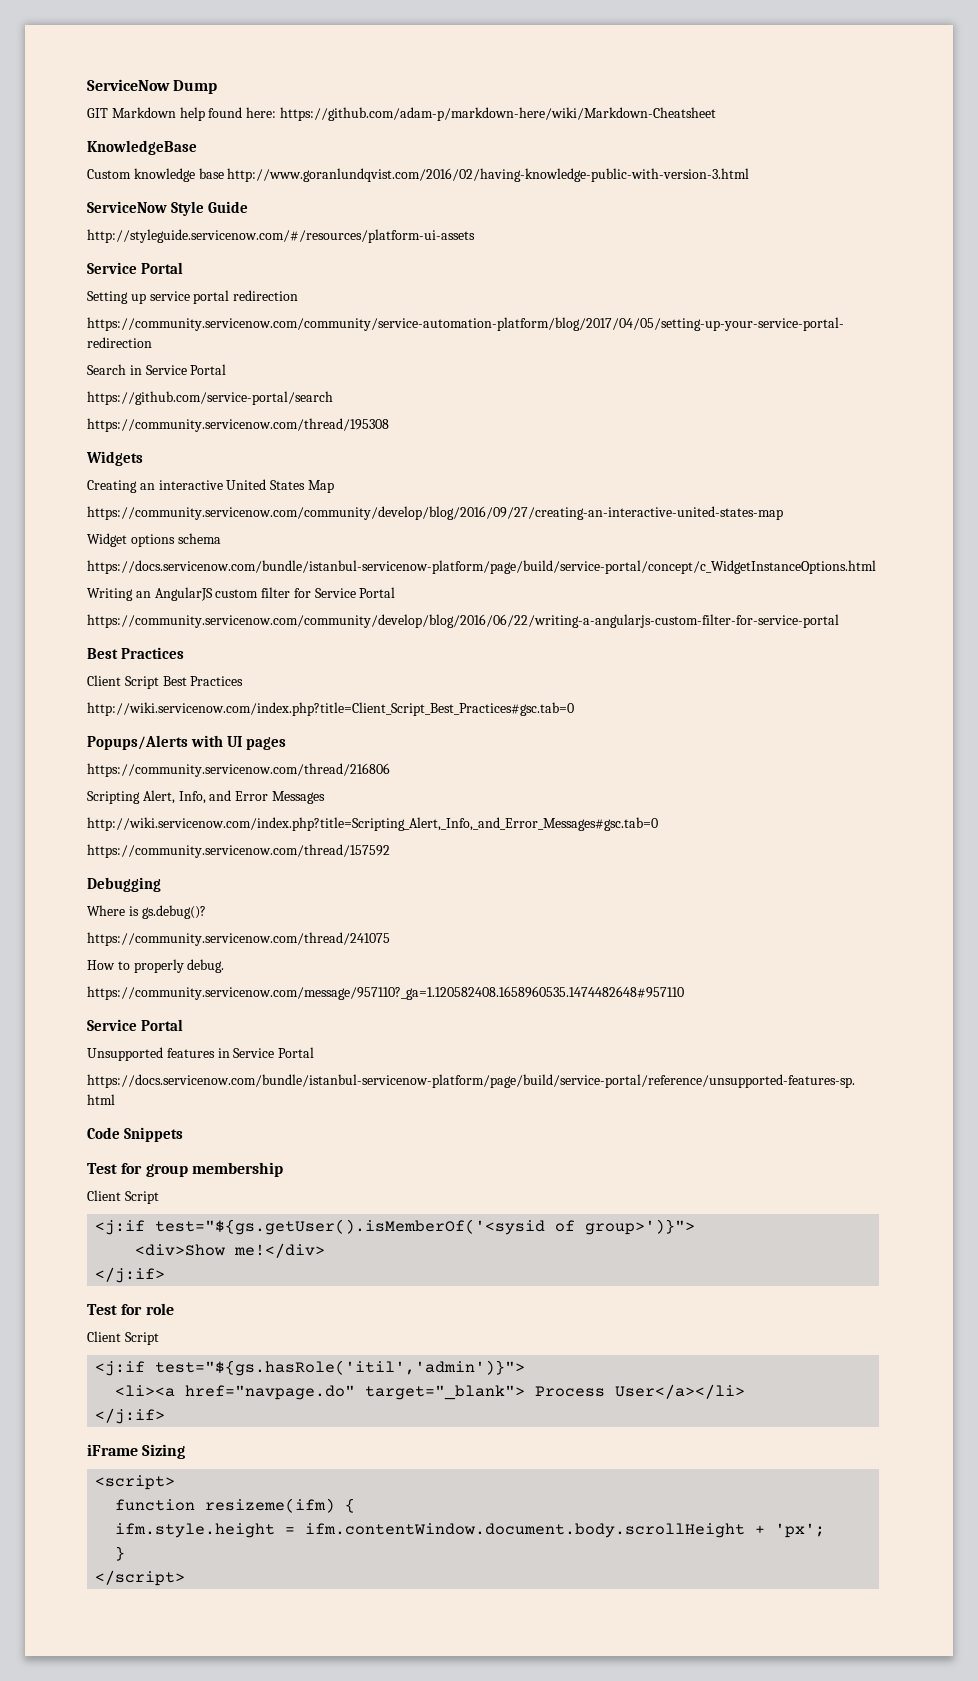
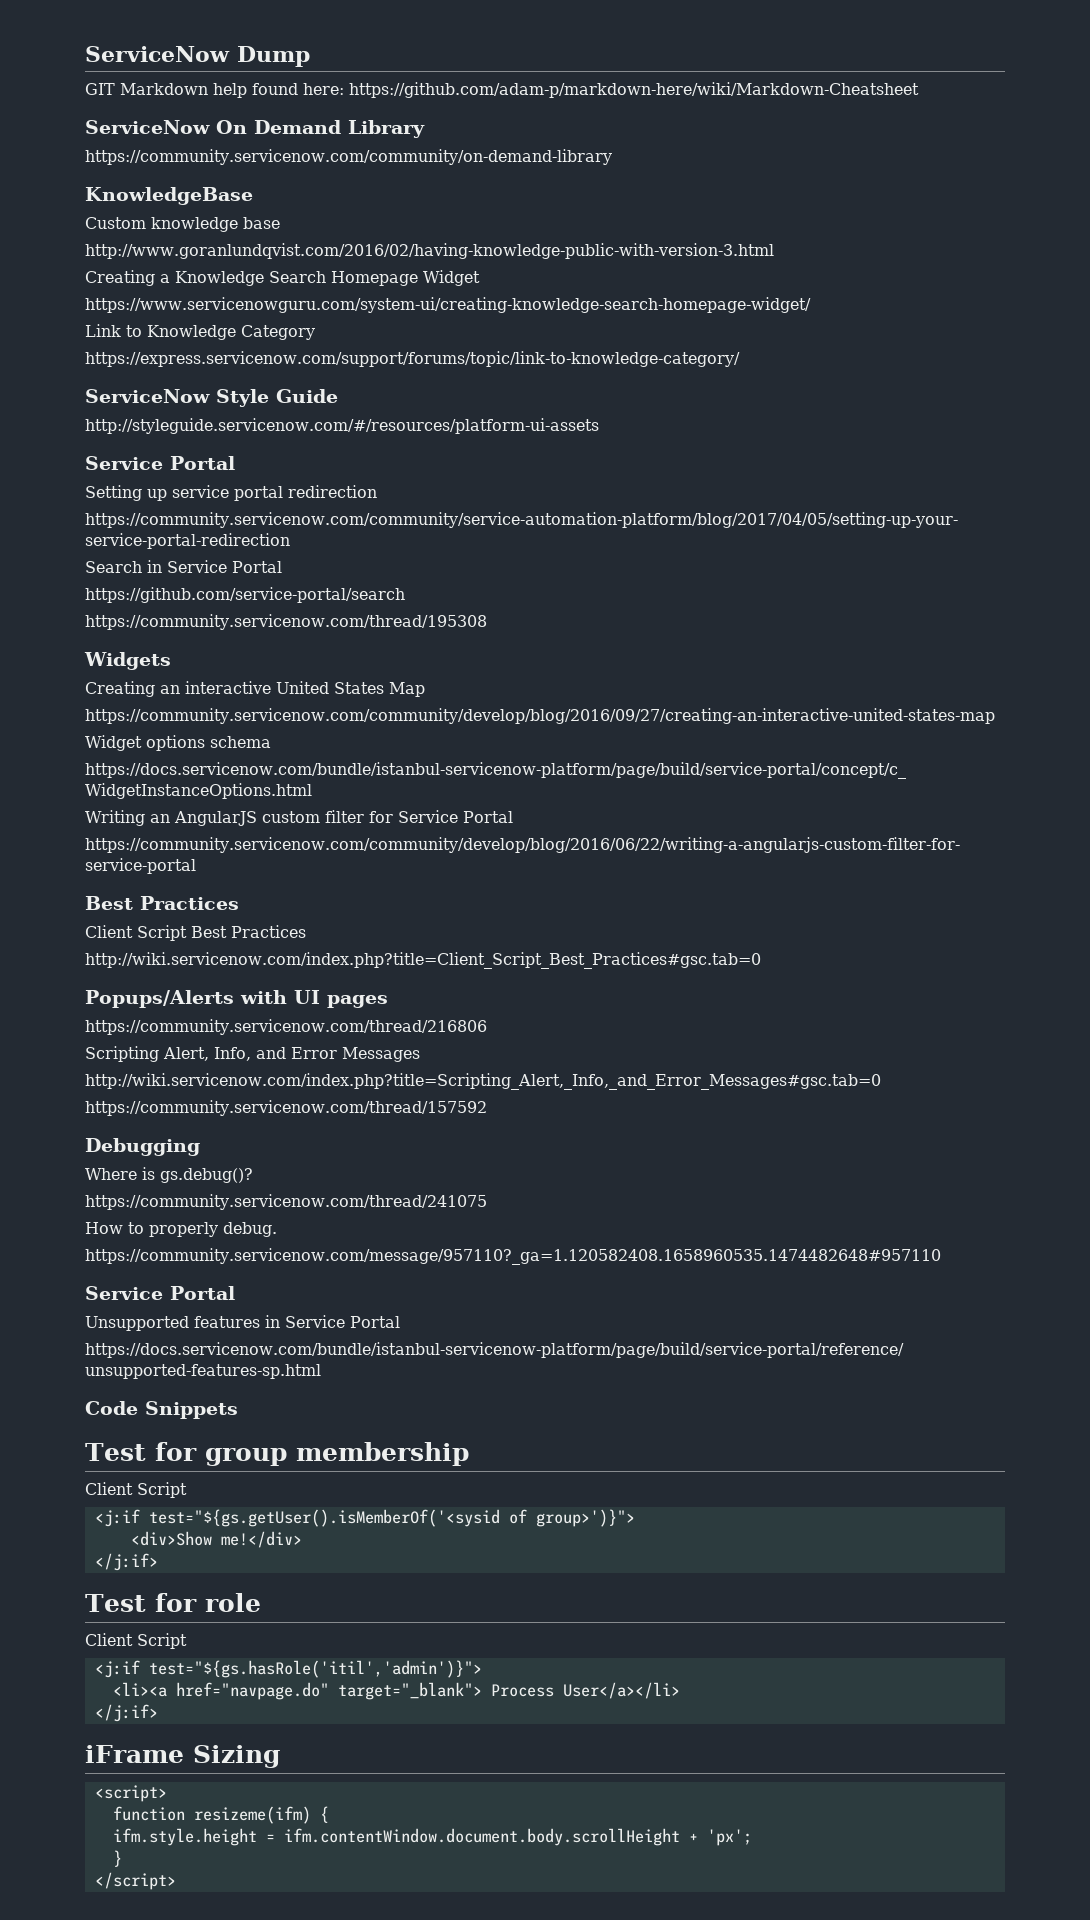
+ ServiceNow On Demand Library
+ https://community.servicenow.com/community/on-demand-library
- Custom knowledge base http://www.goranlundqvist.com/2016/02/having-knowledge-public-with-version-3.html
+ Custom knowledge base
+ http://www.goranlundqvist.com/2016/02/having-knowledge-public-with-version-3.html
+ Creating a Knowledge Search Homepage Widget
+ https://www.servicenowguru.com/system-ui/creating-knowledge-search-homepage-widget/
+ Link to Knowledge Category
+ https://express.servicenow.com/support/forums/topic/link-to-knowledge-category/

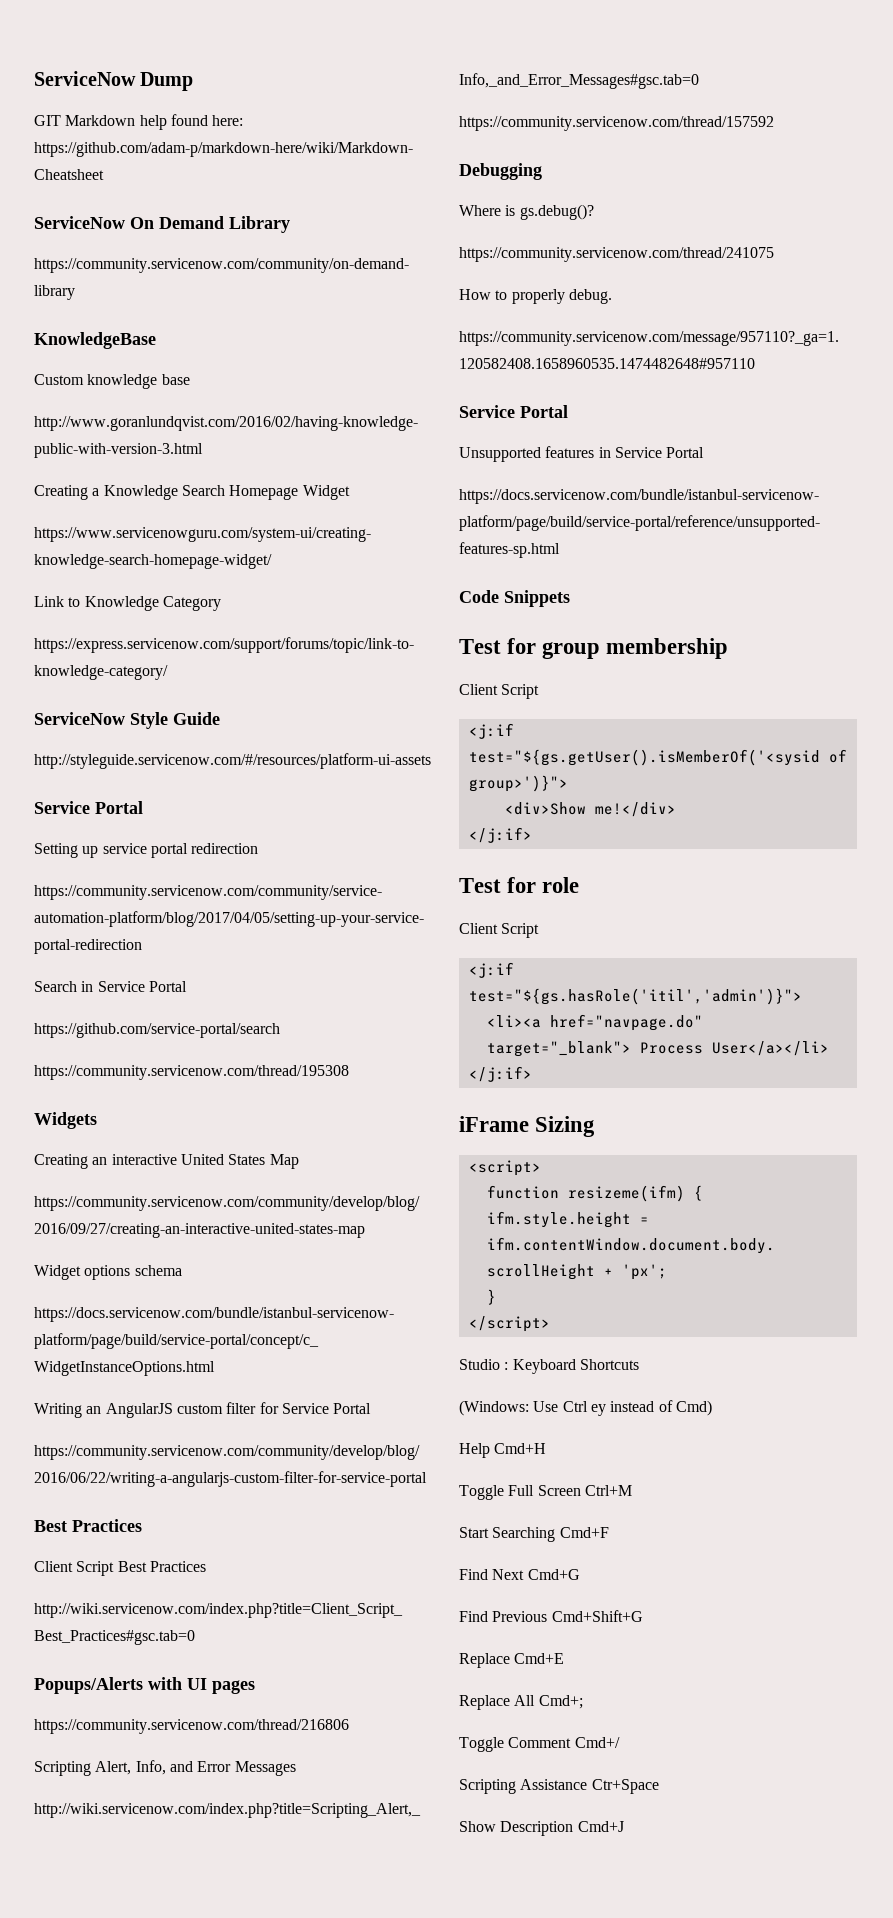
+ Studio : Keyboard Shortcuts
+ (Windows: Use Ctrl ey instead of Cmd)
+ Help Cmd+H
+ Toggle Full Screen Ctrl+M
+ Start Searching Cmd+F
+ Find Next Cmd+G
+ Find Previous Cmd+Shift+G
+ Replace Cmd+E
+ Replace All Cmd+;
+ Toggle Comment Cmd+/
+ Scripting Assistance Ctr+Space
+ Show Description Cmd+J

